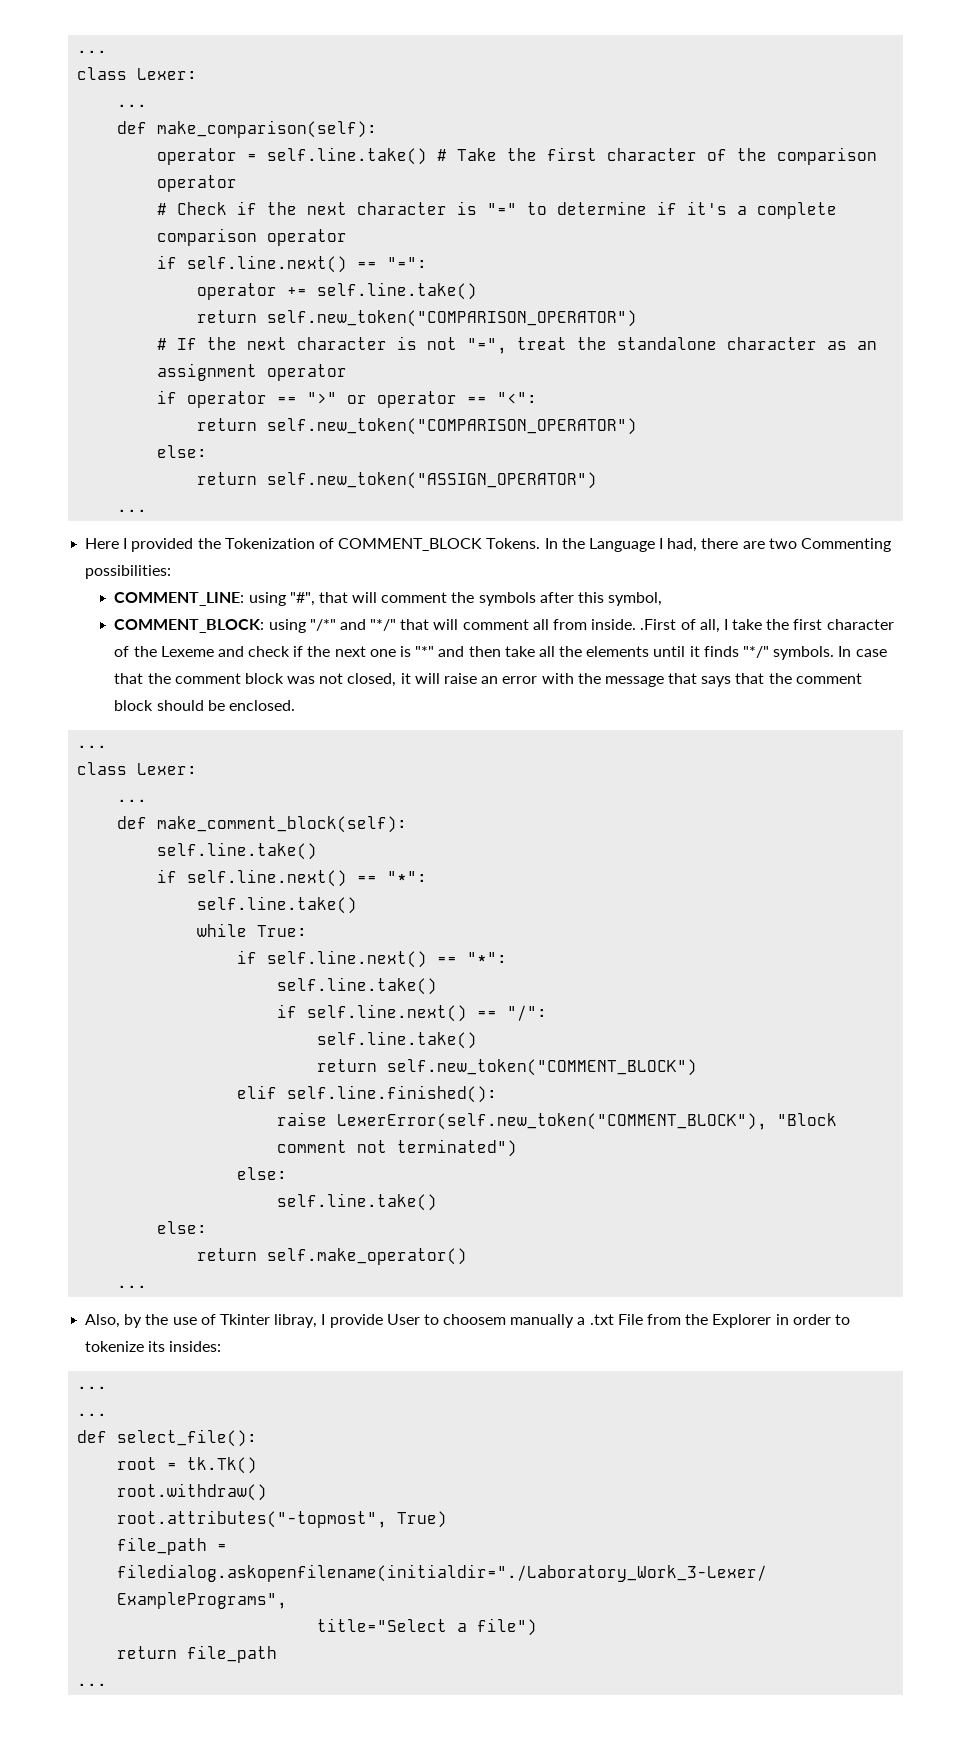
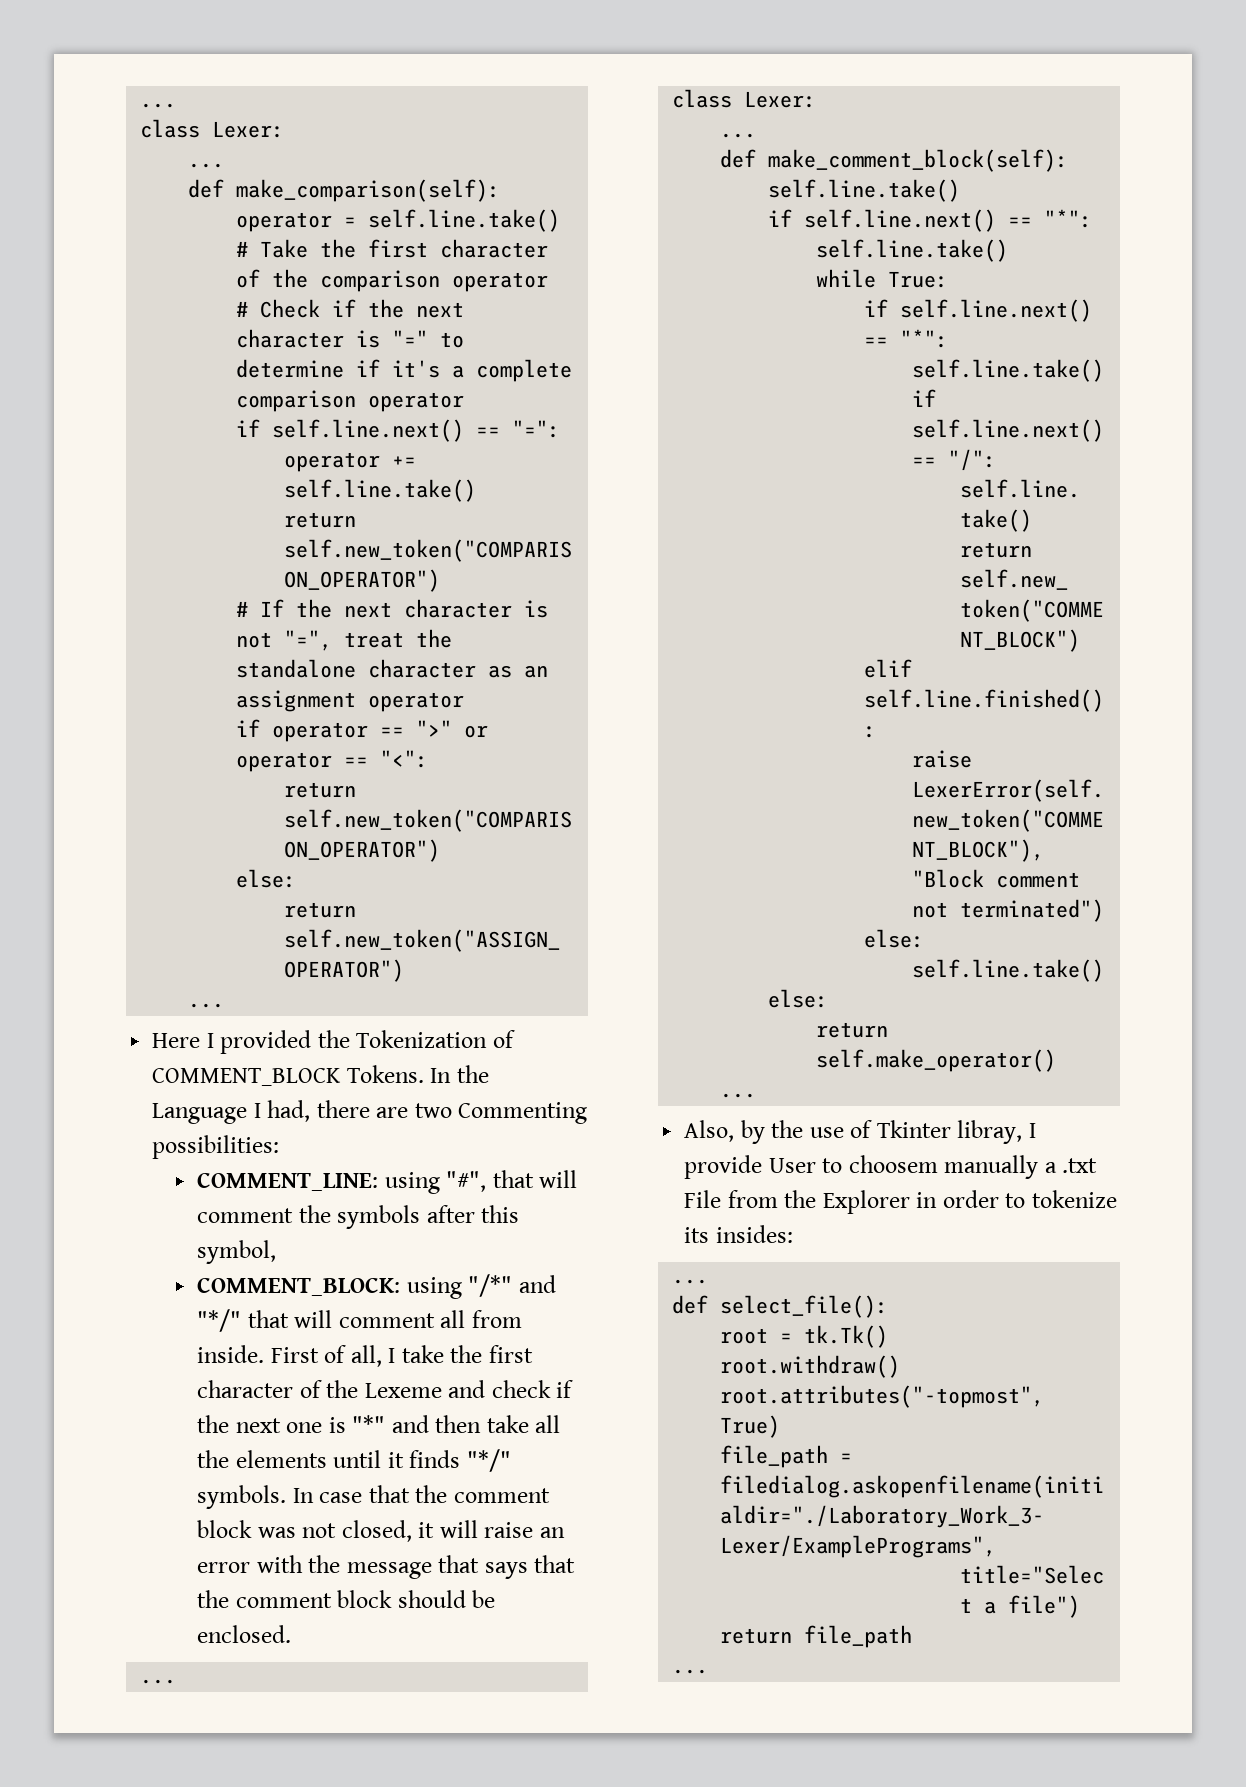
- COMMENT_BLOCK: using "/*" and "*/" that will comment all from inside. .First of all, I take the first character of the Lexeme and check if the next one is "*" and then take all the elements until it finds "*/" symbols.
+ COMMENT_BLOCK: using "/*" and "*/" that will comment all from inside. First of all, I take the first character of the Lexeme and check if the next one is "*" and then take all the elements until it finds "*/" symbols.
  Also, by the use of Tkinter libray, I provide User to choosem manually a .txt File from the Explorer in order to tokenize its insides:
- ...

